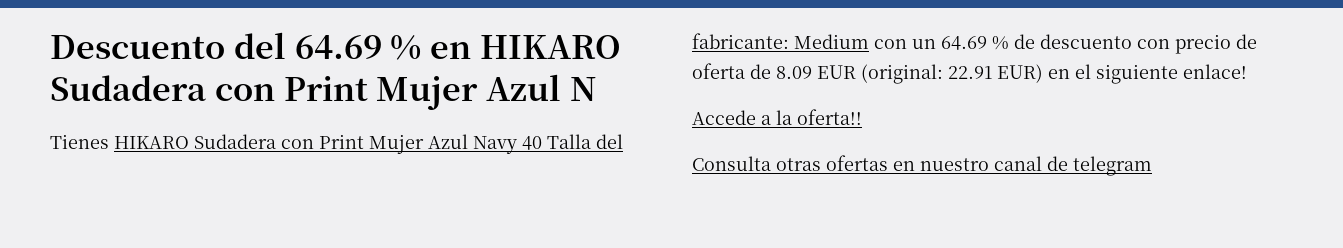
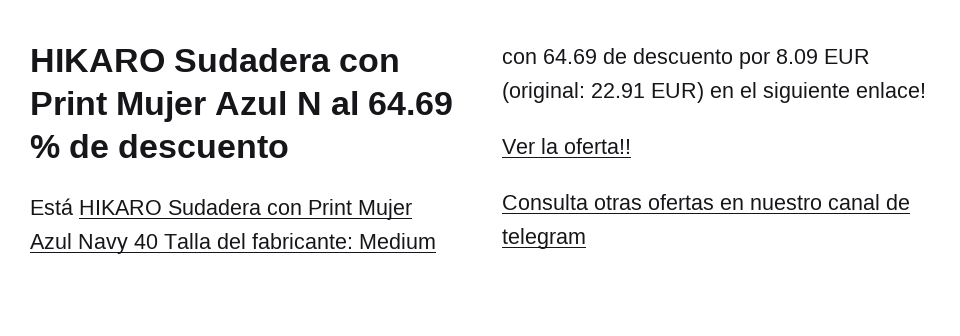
- Descuento del 64.69 % en HIKARO Sudadera con Print Mujer Azul N
- Tienes HIKARO Sudadera con Print Mujer Azul Navy 40 Talla del fabricante: Medium con un 64.69 % de descuento con precio de oferta de 8.09 EUR (original: 22.91 EUR) en el siguiente enlace!
+ HIKARO Sudadera con Print Mujer Azul N al 64.69 % de descuento
+ Está HIKARO Sudadera con Print Mujer Azul Navy 40 Talla del fabricante: Medium con 64.69 de descuento por 8.09 EUR (original: 22.91 EUR) en el siguiente enlace!
- Accede a la oferta!!
+ Ver la oferta!!

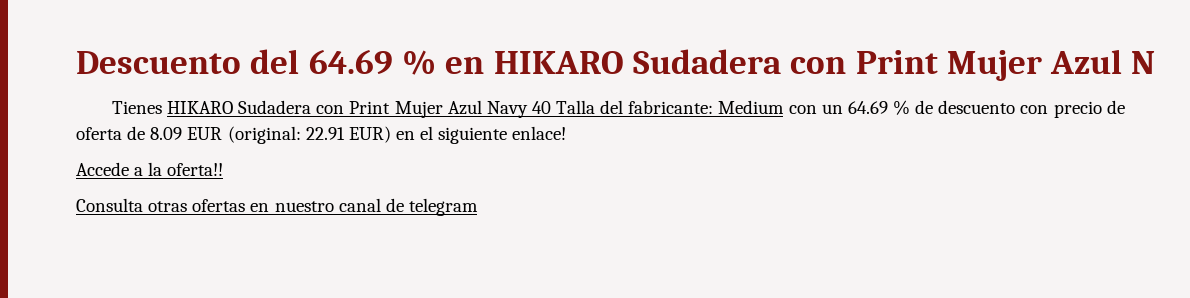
- HIKARO Sudadera con Print Mujer Azul N al 64.69 % de descuento
- Está HIKARO Sudadera con Print Mujer Azul Navy 40 Talla del fabricante: Medium con 64.69 de descuento por 8.09 EUR (original: 22.91 EUR) en el siguiente enlace!
+ Descuento del 64.69 % en HIKARO Sudadera con Print Mujer Azul N
+ Tienes HIKARO Sudadera con Print Mujer Azul Navy 40 Talla del fabricante: Medium con un 64.69 % de descuento con precio de oferta de 8.09 EUR (original: 22.91 EUR) en el siguiente enlace!
- Ver la oferta!!
+ Accede a la oferta!!

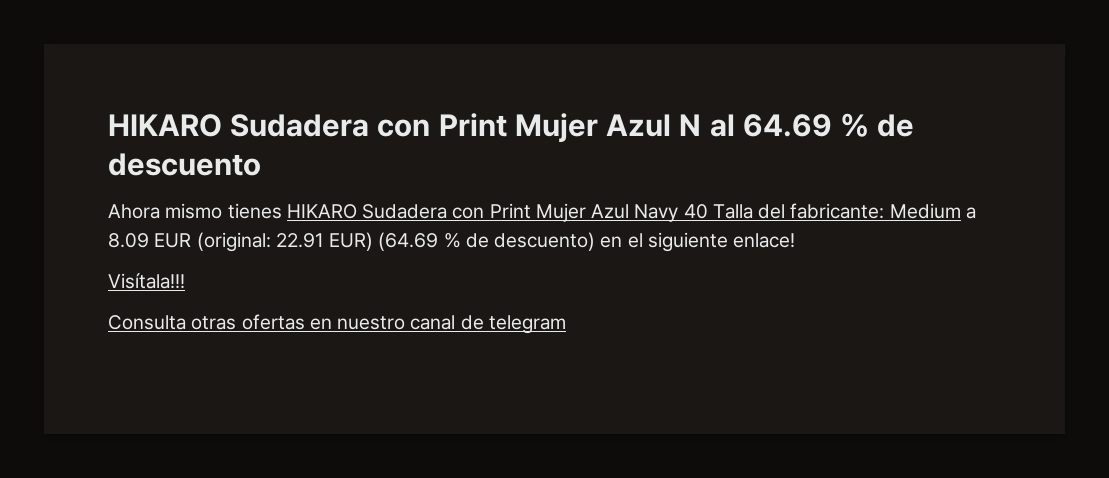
- Descuento del 64.69 % en HIKARO Sudadera con Print Mujer Azul N
- Tienes HIKARO Sudadera con Print Mujer Azul Navy 40 Talla del fabricante: Medium con un 64.69 % de descuento con precio de oferta de 8.09 EUR (original: 22.91 EUR) en el siguiente enlace!
+ HIKARO Sudadera con Print Mujer Azul N al 64.69 % de descuento
+ Ahora mismo tienes HIKARO Sudadera con Print Mujer Azul Navy 40 Talla del fabricante: Medium a 8.09 EUR (original: 22.91 EUR) (64.69 % de descuento) en el siguiente enlace!
- Accede a la oferta!!
+ Visítala!!!

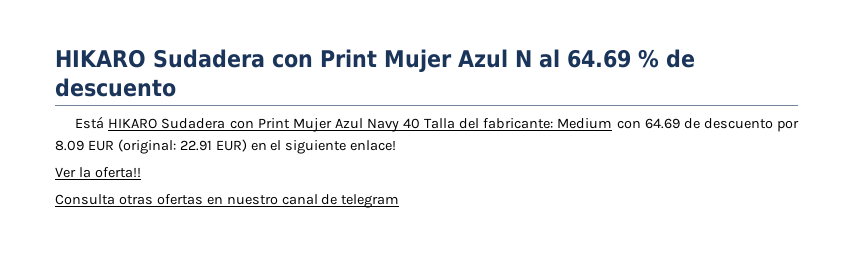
- Ahora mismo tienes HIKARO Sudadera con Print Mujer Azul Navy 40 Talla del fabricante: Medium a 8.09 EUR (original: 22.91 EUR) (64.69 % de descuento) en el siguiente enlace!
+ Está HIKARO Sudadera con Print Mujer Azul Navy 40 Talla del fabricante: Medium con 64.69 de descuento por 8.09 EUR (original: 22.91 EUR) en el siguiente enlace!
- Visítala!!!
+ Ver la oferta!!

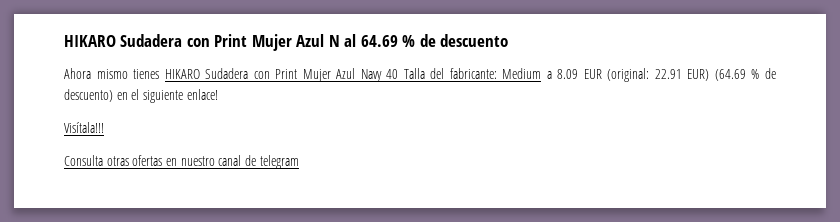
- Está HIKARO Sudadera con Print Mujer Azul Navy 40 Talla del fabricante: Medium con 64.69 de descuento por 8.09 EUR (original: 22.91 EUR) en el siguiente enlace!
+ Ahora mismo tienes HIKARO Sudadera con Print Mujer Azul Navy 40 Talla del fabricante: Medium a 8.09 EUR (original: 22.91 EUR) (64.69 % de descuento) en el siguiente enlace!
- Ver la oferta!!
+ Visítala!!!

